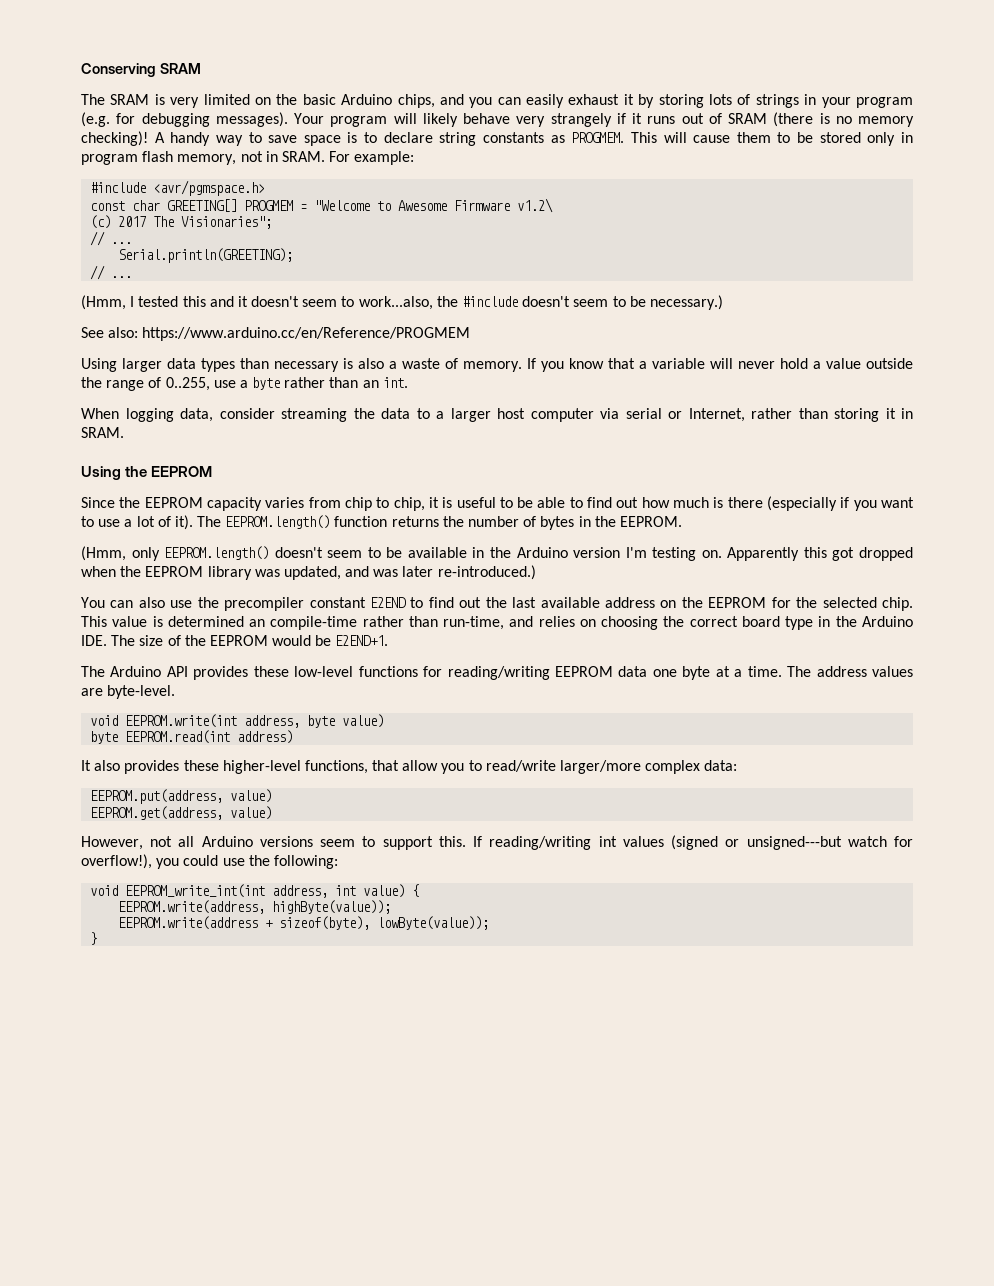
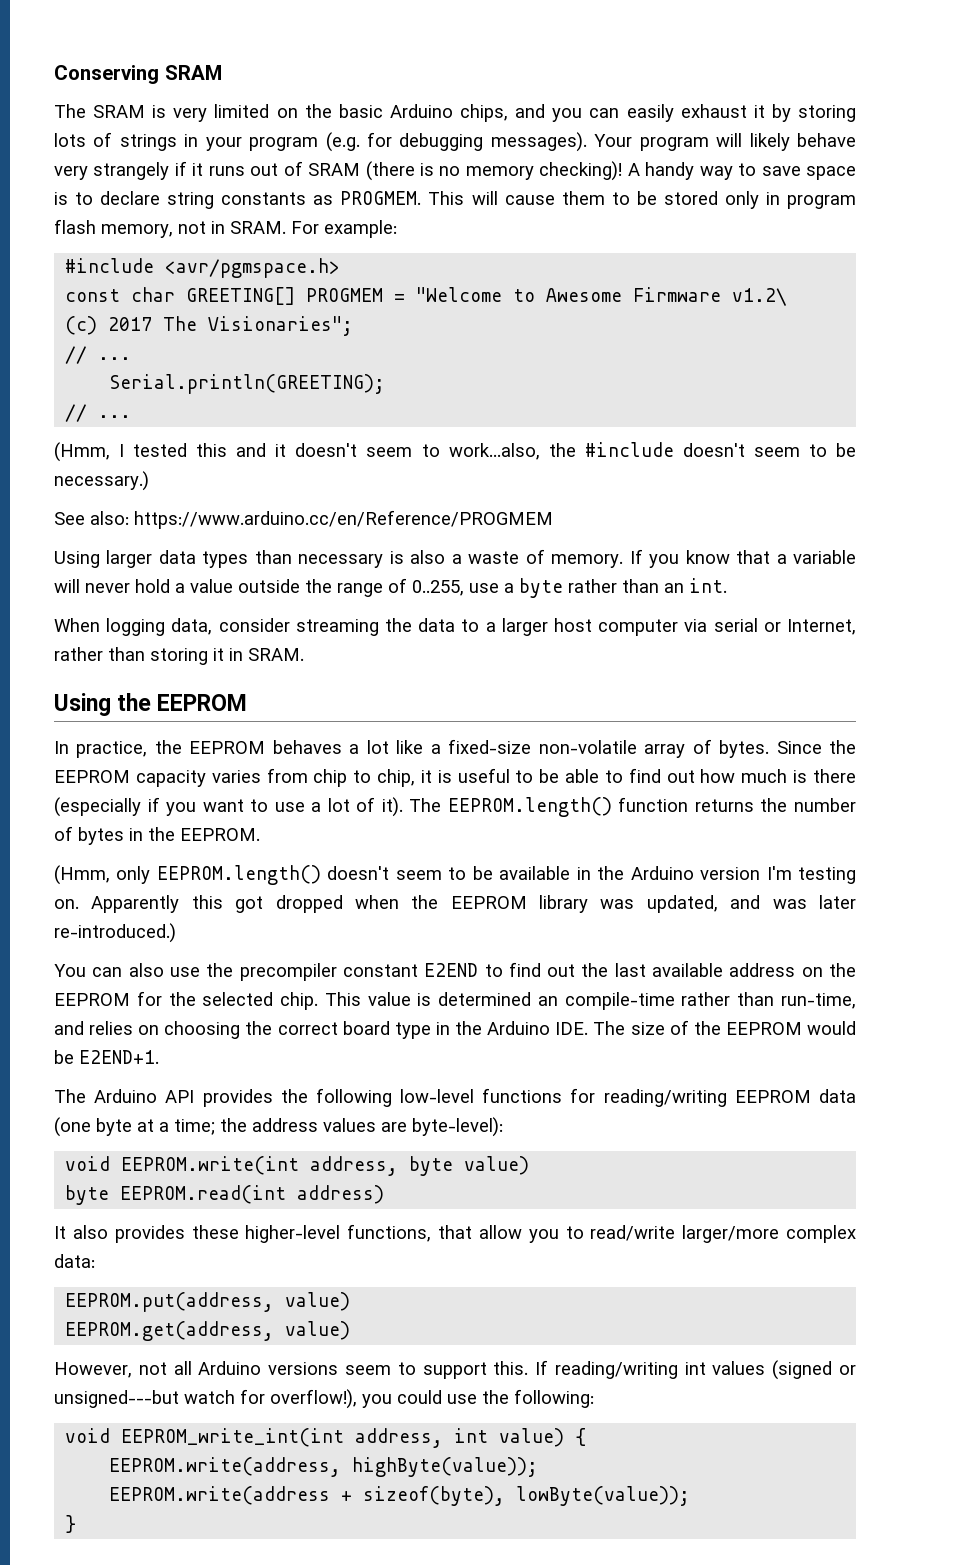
+ In practice, the EEPROM behaves a lot like a fixed-size non-volatile array of bytes.
- The Arduino API provides these low-level functions for reading/writing EEPROM data one byte at a time. The address values are byte-level.
+ The Arduino API provides the following low-level functions for reading/writing EEPROM data (one byte at a time; the address values are byte-level):

